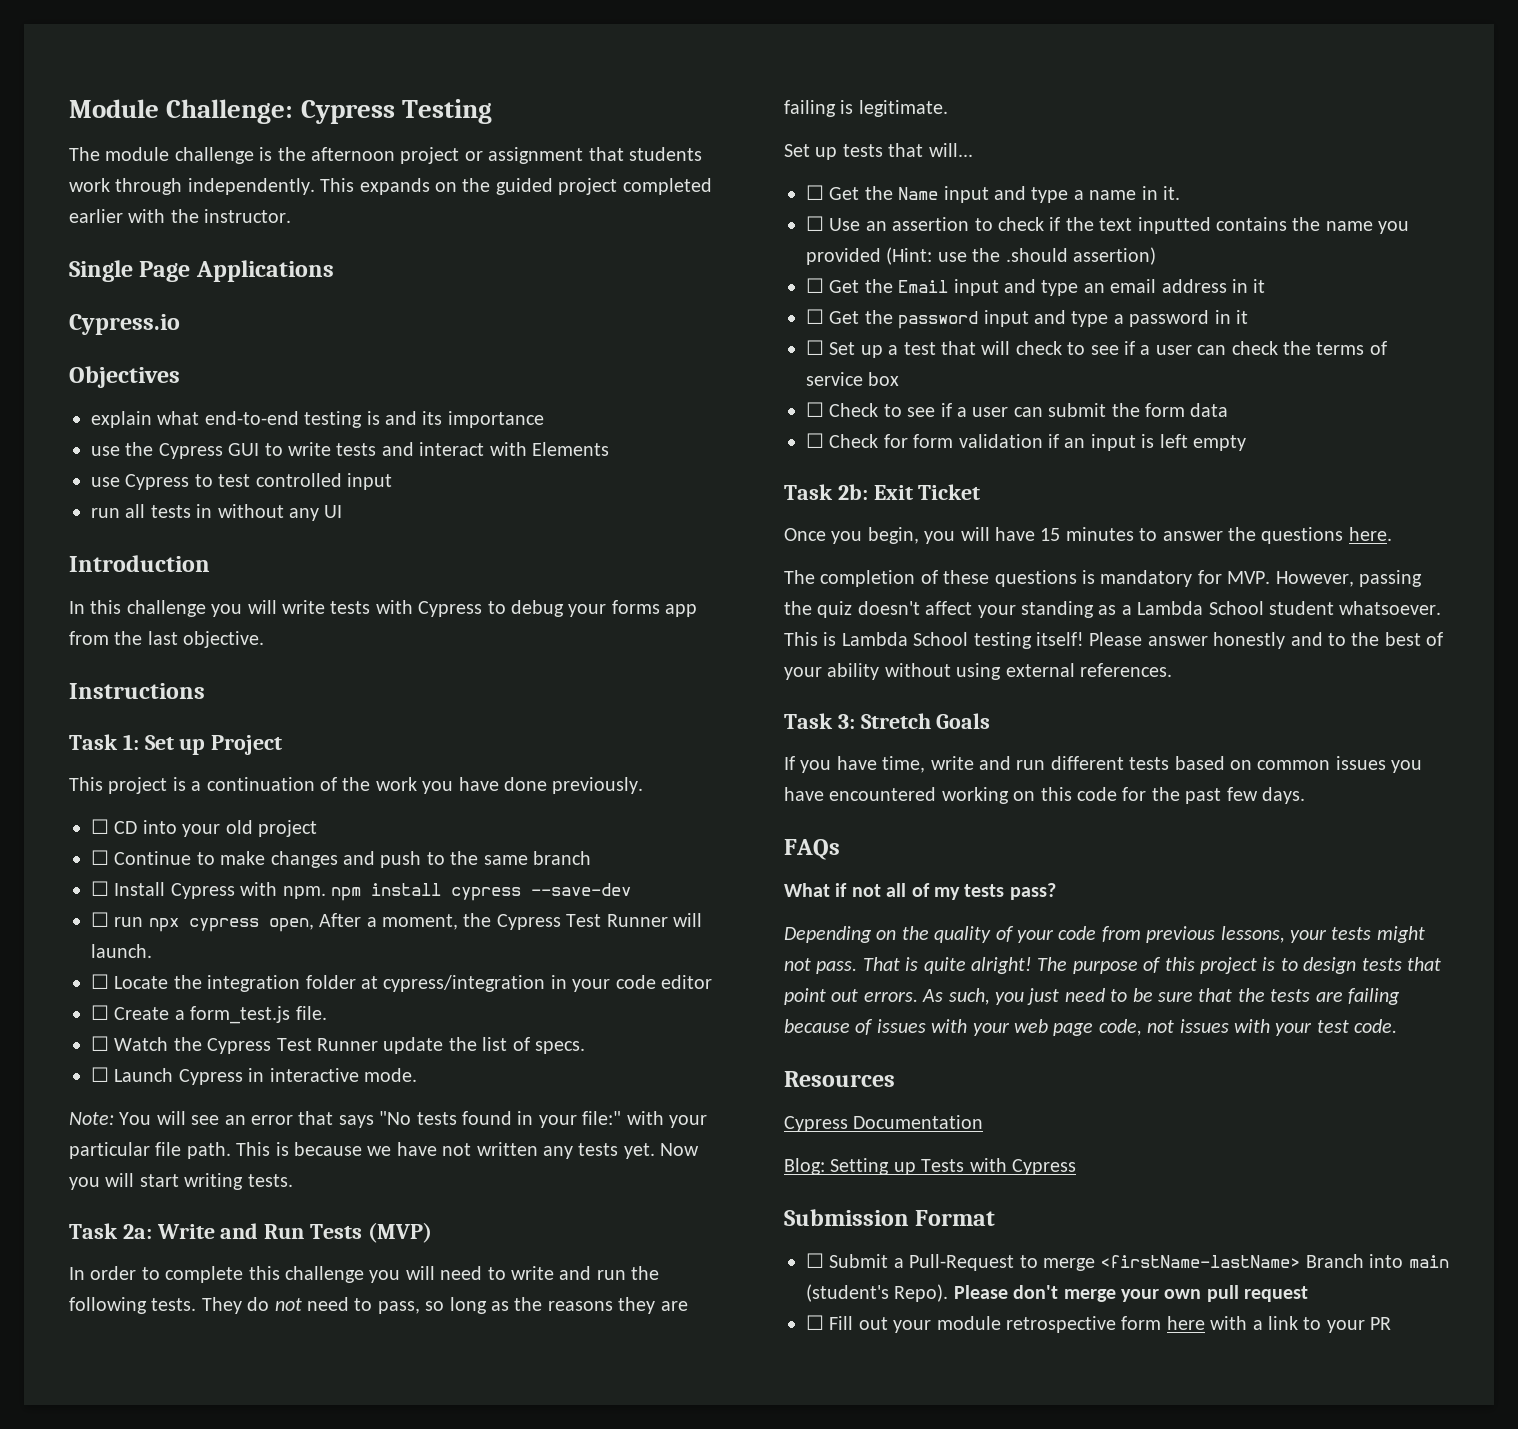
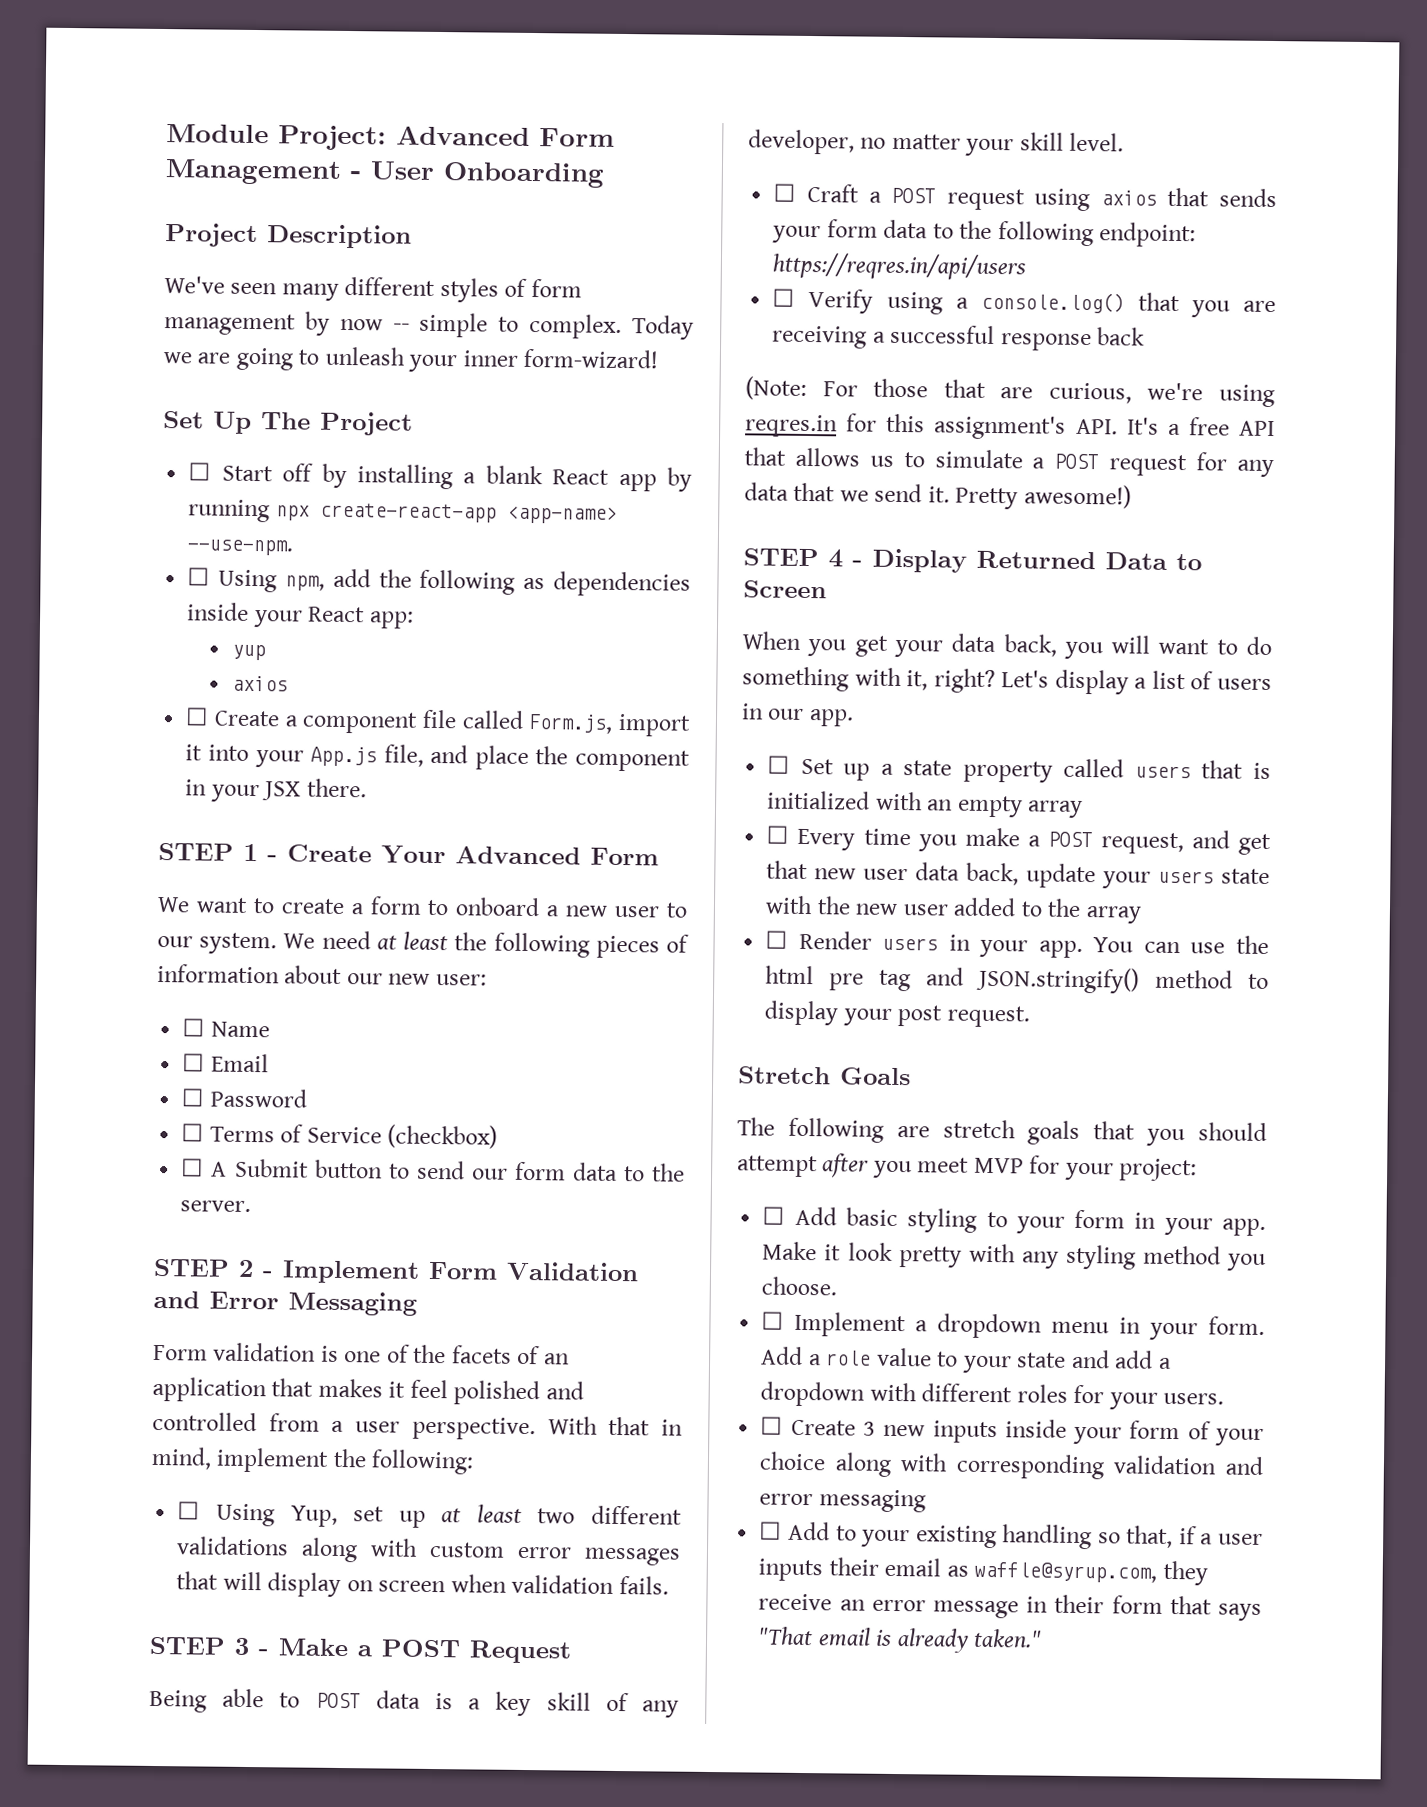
- Module Challenge: Cypress Testing
- The module challenge is the afternoon project or assignment that students work through independently. This expands on the guided project completed earlier with the instructor.
- Single Page Applications
- Cypress.io
- Objectives
- explain what end-to-end testing is and its importance
- use the Cypress GUI to write tests and interact with Elements
- use Cypress to test controlled input
- run all tests in without any UI
- Introduction
- In this challenge you will write tests with Cypress to debug your forms app from the last objective.
- Instructions
- Task 1: Set up Project
- This project is a continuation of the work you have done previously.
- ☐ CD into your old project
- ☐ Continue to make changes and push to the same branch
- ☐ Install Cypress with npm. npm install cypress --save-dev
- ☐ run npx cypress open, After a moment, the Cypress Test Runner will launch.
- ☐ Locate the integration folder at cypress/integration in your code editor
- ☐ Create a form_test.js file.
- ☐ Watch the Cypress Test Runner update the list of specs.
- ☐ Launch Cypress in interactive mode.
- Note: You will see an error that says "No tests found in your file:" with your particular file path. This is because we have not written any tests yet. Now you will start writing tests.
- Task 2a: Write and Run Tests (MVP)
- In order to complete this challenge you will need to write and run the following tests. They do not need to pass, so long as the reasons they are failing is legitimate.
- Set up tests that will...
- ☐ Get the Name input and type a name in it.
- ☐ Use an assertion to check if the text inputted contains the name you provided (Hint: use the .should assertion)
- ☐ Get the Email input and type an email address in it
- ☐ Get the password input and type a password in it
- ☐ Set up a test that will check to see if a user can check the terms of service box
- ☐ Check to see if a user can submit the form data
- ☐ Check for form validation if an input is left empty
- Task 2b: Exit Ticket
- Once you begin, you will have 15 minutes to answer the questions here.
- The completion of these questions is mandatory for MVP. However, passing the quiz doesn't affect your standing as a Lambda School student whatsoever. This is Lambda School testing itself! Please answer honestly and to the best of your ability without using external references.
- Task 3: Stretch Goals
- If you have time, write and run different tests based on common issues you have encountered working on this code for the past few days.
- FAQs
- What if not all of my tests pass?
- Depending on the quality of your code from previous lessons, your tests might not pass. That is quite alright! The purpose of this project is to design tests that point out errors. As such, you just need to be sure that the tests are failing because of issues with your web page code, not issues with your test code.
- Resources
- Cypress Documentation
- Blog: Setting up Tests with Cypress
- Submission Format
- ☐ Submit a Pull-Request to merge <firstName-lastName> Branch into main (student's Repo). Please don't merge your own pull request
- ☐ Fill out your module retrospective form here with a link to your PR
+ Module Project: Advanced Form Management - User Onboarding
+ Project Description
+ We've seen many different styles of form management by now -- simple to complex. Today we are going to unleash your inner form-wizard!
+ Set Up The Project
+ ☐ Start off by installing a blank React app by running npx create-react-app <app-name> --use-npm.
+ ☐ Using npm, add the following as dependencies inside your React app:
+ yup
+ axios
+ ☐ Create a component file called Form.js, import it into your App.js file, and place the component in your JSX there.
+ STEP 1 - Create Your Advanced Form
+ We want to create a form to onboard a new user to our system. We need at least the following pieces of information about our new user:
+ ☐ Name
+ ☐ Email
+ ☐ Password
+ ☐ Terms of Service (checkbox)
+ ☐ A Submit button to send our form data to the server.
+ STEP 2 - Implement Form Validation and Error Messaging
+ Form validation is one of the facets of an application that makes it feel polished and controlled from a user perspective. With that in mind, implement the following:
+ ☐ Using Yup, set up at least two different validations along with custom error messages that will display on screen when validation fails.
+ STEP 3 - Make a POST Request
+ Being able to POST data is a key skill of any developer, no matter your skill level.
+ ☐ Craft a POST request using axios that sends your form data to the following endpoint: https://reqres.in/api/users
+ ☐ Verify using a console.log() that you are receiving a successful response back
+ (Note: For those that are curious, we're using reqres.in for this assignment's API. It's a free API that allows us to simulate a POST request for any data that we send it. Pretty awesome!)
+ STEP 4 - Display Returned Data to Screen
+ When you get your data back, you will want to do something with it, right? Let's display a list of users in our app.
+ ☐ Set up a state property called users that is initialized with an empty array
+ ☐ Every time you make a POST request, and get that new user data back, update your users state with the new user added to the array
+ ☐ Render users in your app. You can use the html pre tag and JSON.stringify() method to display your post request.
+ Stretch Goals
+ The following are stretch goals that you should attempt after you meet MVP for your project:
+ ☐ Add basic styling to your form in your app. Make it look pretty with any styling method you choose.
+ ☐ Implement a dropdown menu in your form. Add a role value to your state and add a dropdown with different roles for your users.
+ ☐ Create 3 new inputs inside your form of your choice along with corresponding validation and error messaging
+ ☐ Add to your existing handling so that, if a user inputs their email as waffle@syrup.com, they receive an error message in their form that says "That email is already taken."

